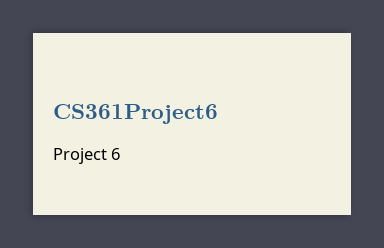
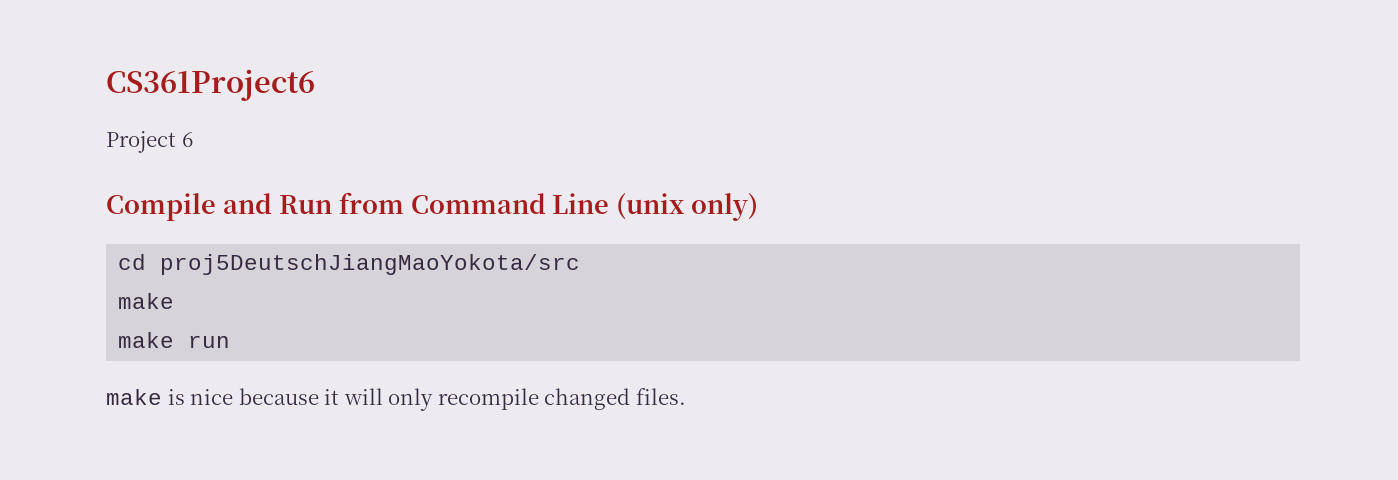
+ Compile and Run from Command Line (unix only)
+ cd proj5DeutschJiangMaoYokota/src
+ make
+ make run
+ make is nice because it will only recompile changed files.

